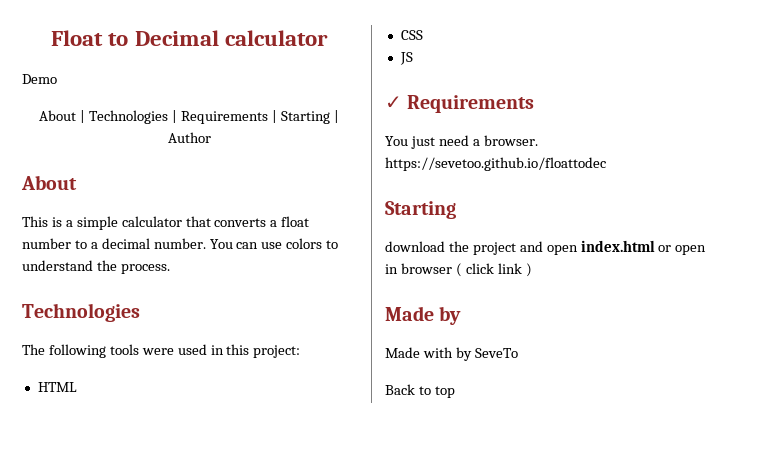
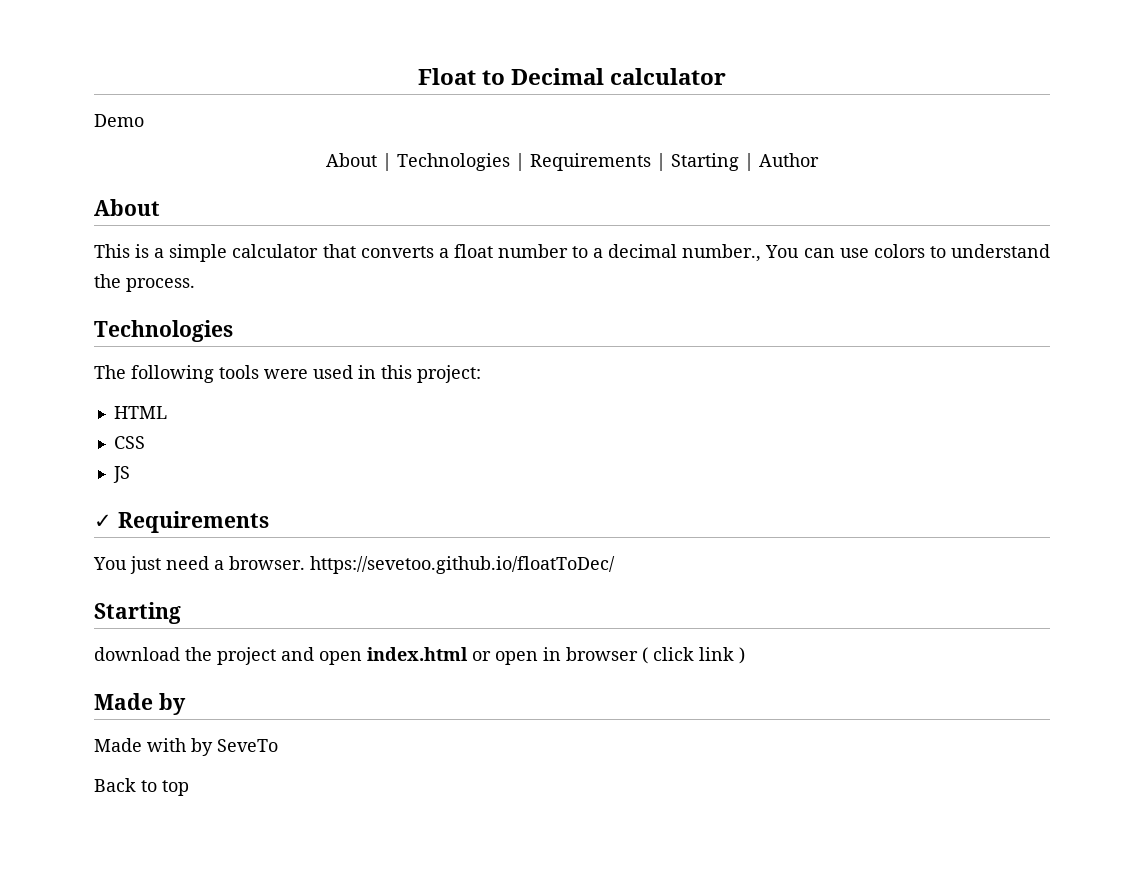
- This is a simple calculator that converts a float number to a decimal number. You can use colors to understand the process.
+ This is a simple calculator that converts a float number to a decimal number., You can use colors to understand the process.
- You just need a browser. https://sevetoo.github.io/floattodec
+ You just need a browser. https://sevetoo.github.io/floatToDec/

